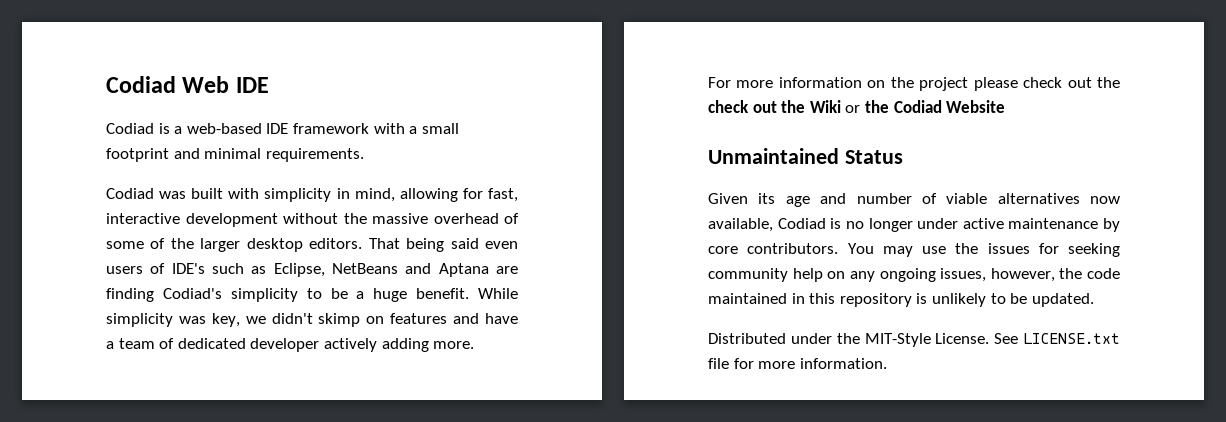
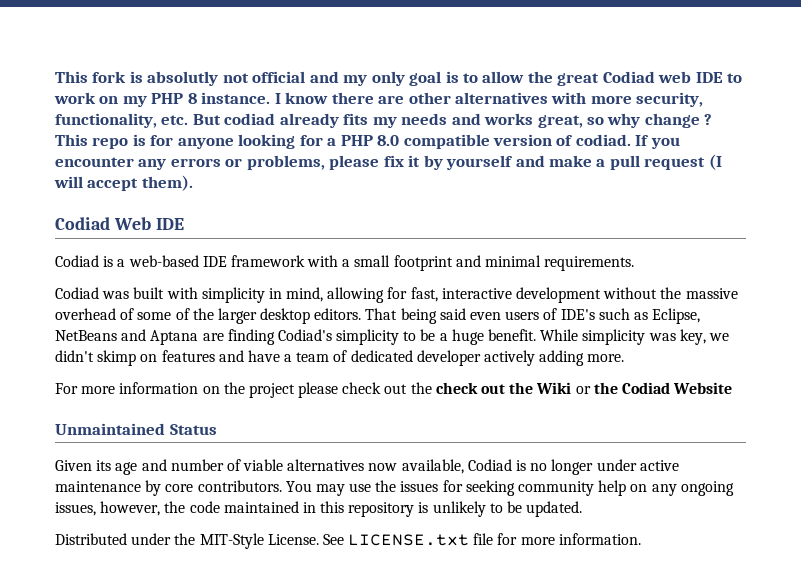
+ This fork is absolutly not official and my only goal is to allow the great Codiad web IDE to work on my PHP 8 instance. I know there are other alternatives with more security, functionality, etc. But codiad already fits my needs and works great, so why change ? This repo is for anyone looking for a PHP 8.0 compatible version of codiad. If you encounter any errors or problems, please fix it by yourself and make a pull request (I will accept them).

